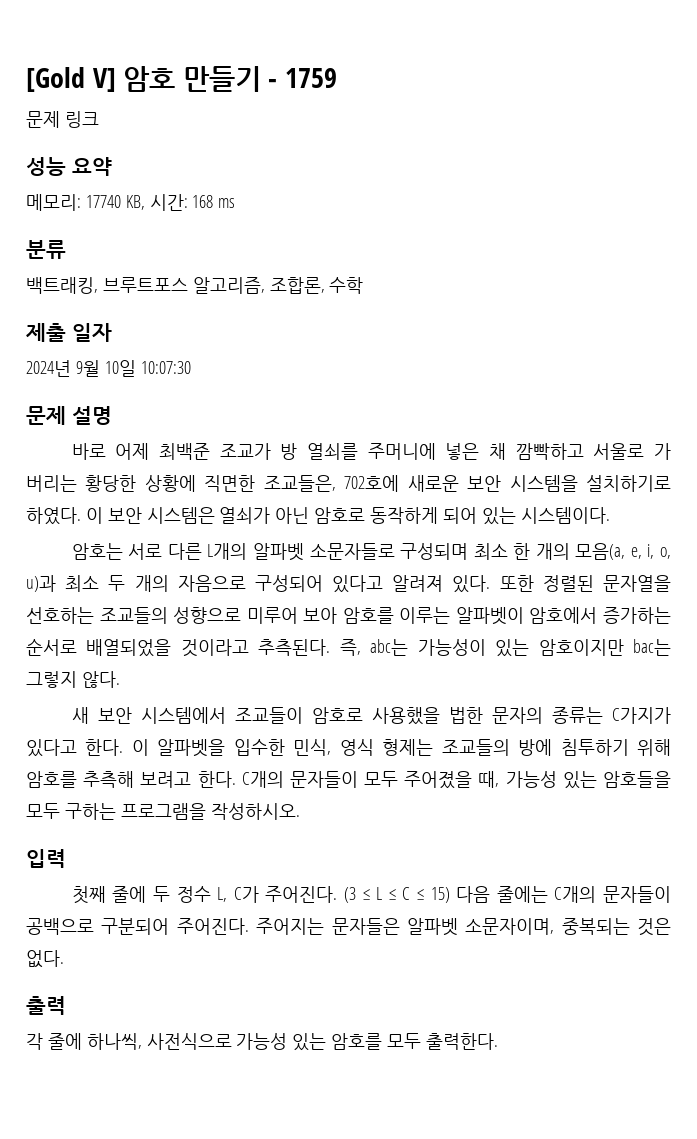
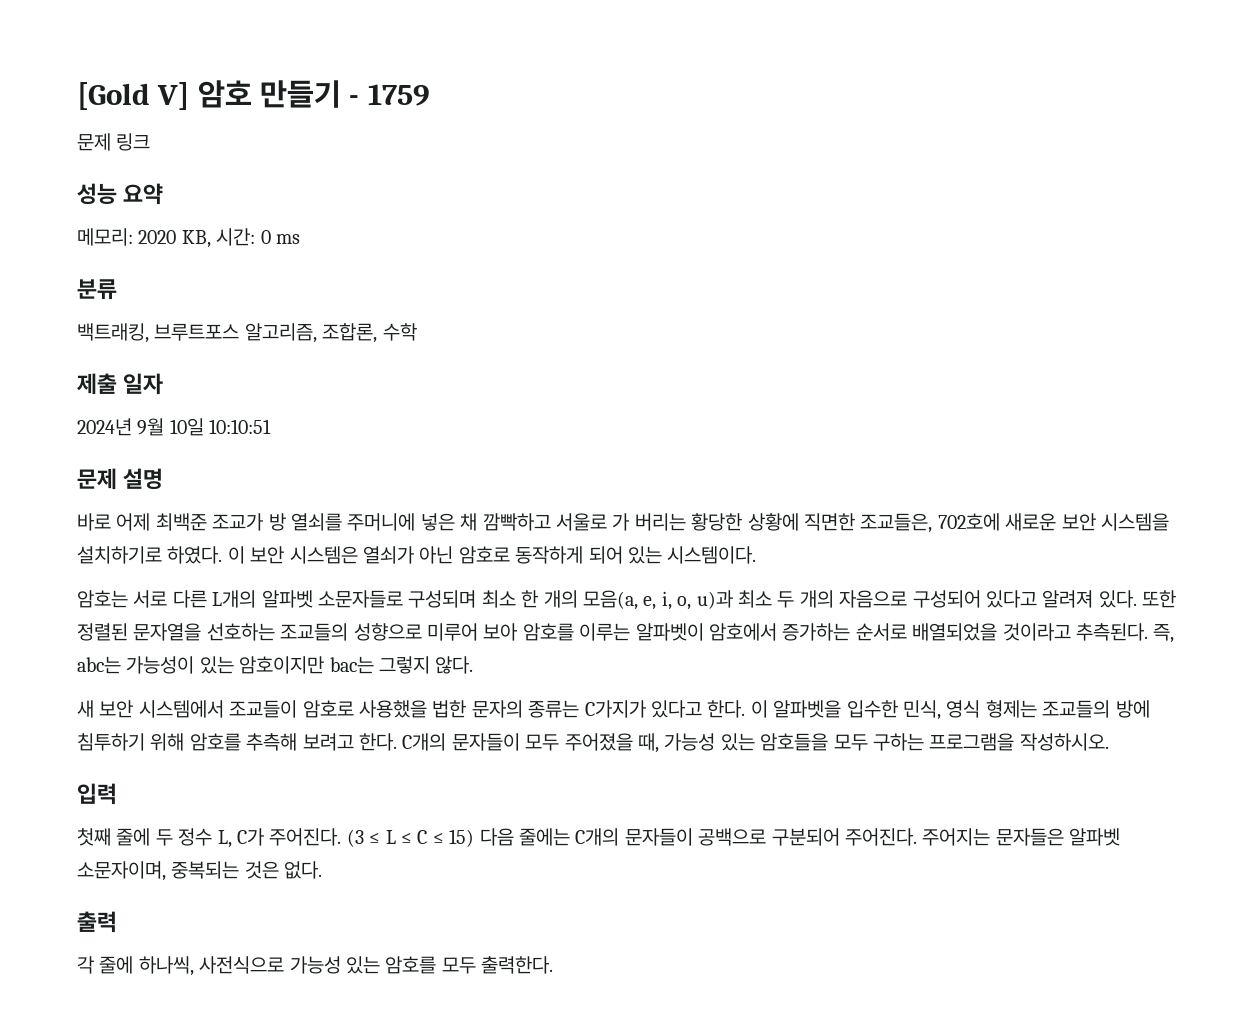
- 메모리: 17740 KB, 시간: 168 ms
+ 메모리: 2020 KB, 시간: 0 ms
- 2024년 9월 10일 10:07:30
+ 2024년 9월 10일 10:10:51

